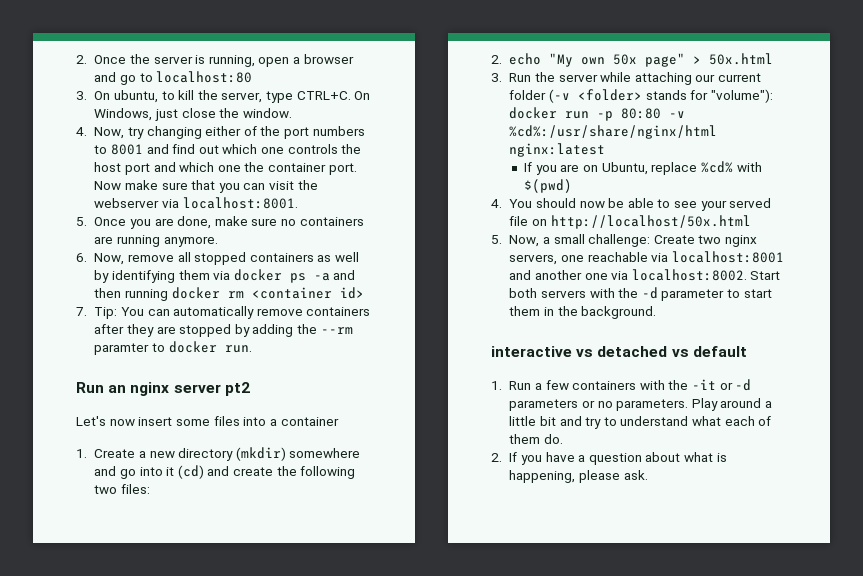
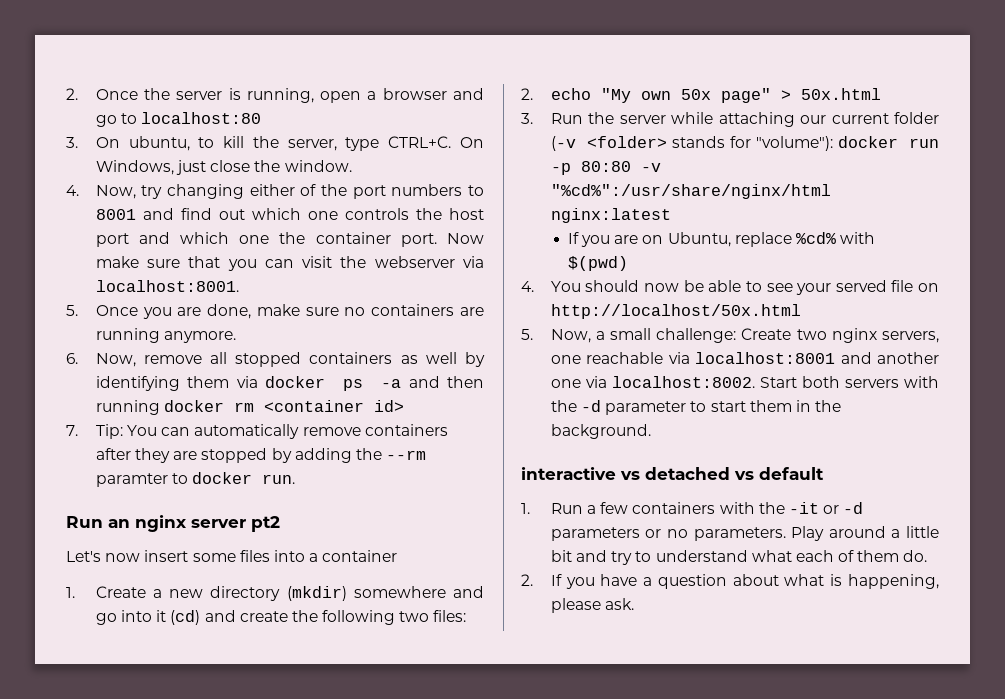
- 3. Run the server while attaching our current folder (-v <folder> stands for "volume"): docker run -p 80:80 -v %cd%:/usr/share/nginx/html nginx:latest
+ 3. Run the server while attaching our current folder (-v <folder> stands for "volume"): docker run -p 80:80 -v "%cd%":/usr/share/nginx/html nginx:latest

